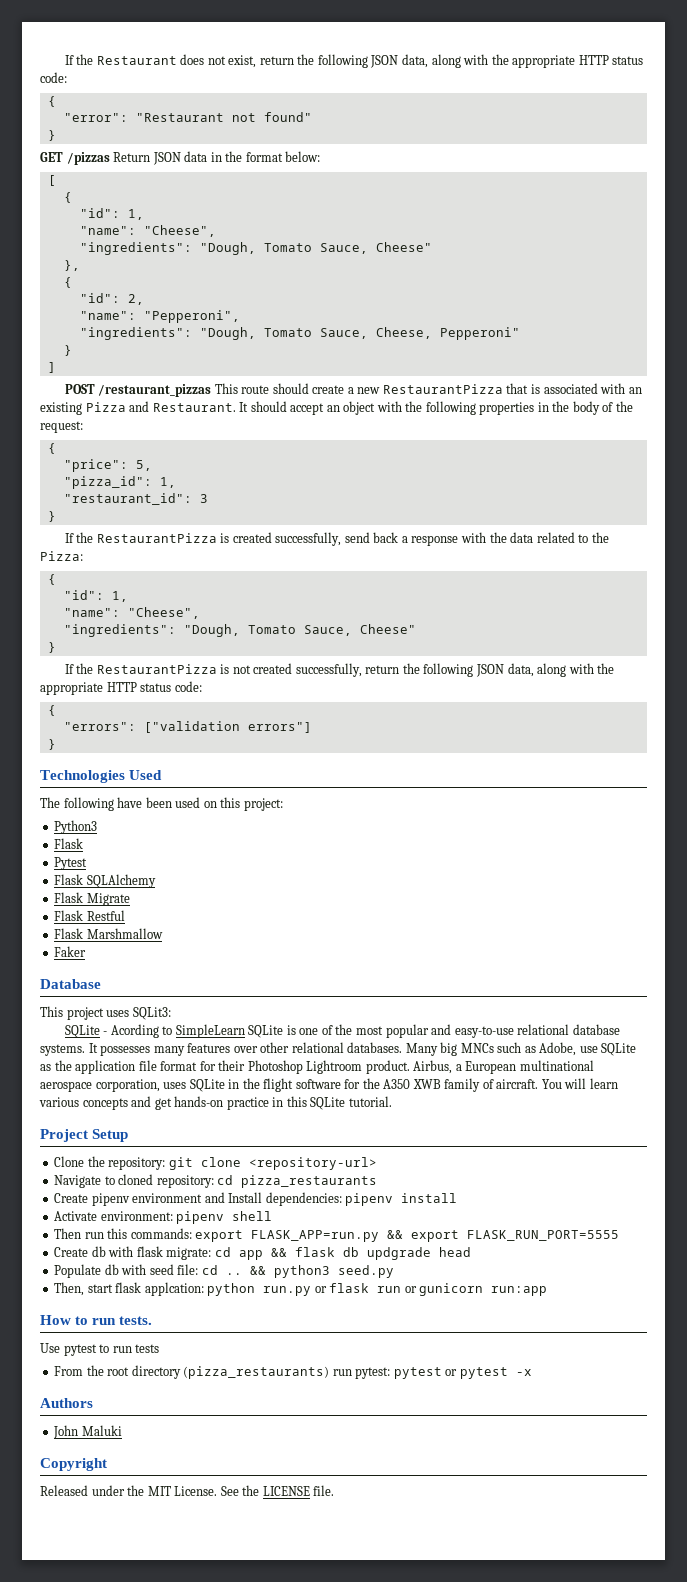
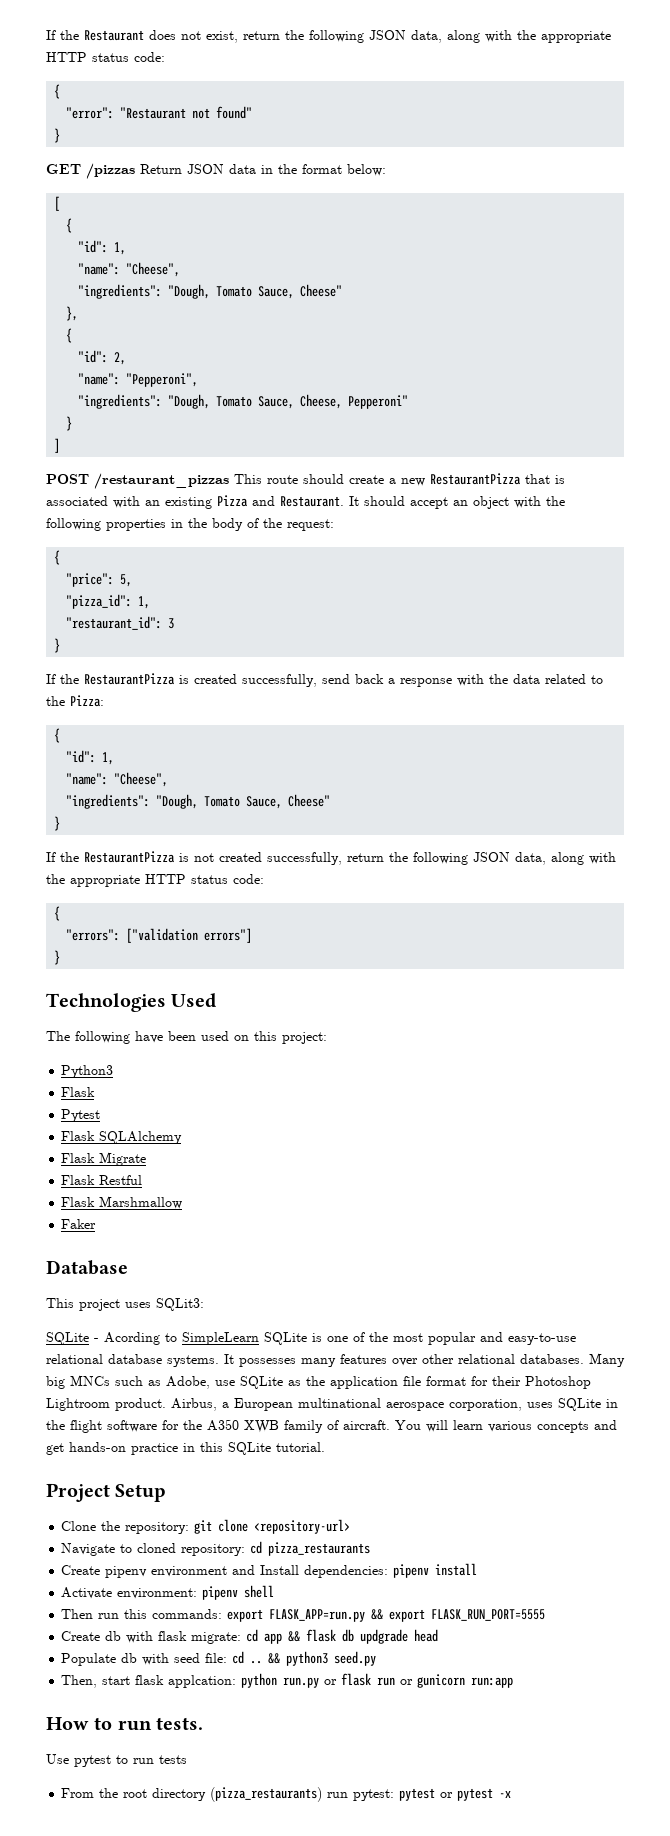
- Authors
- John Maluki
- Copyright
- Released under the MIT License. See the LICENSE file.

